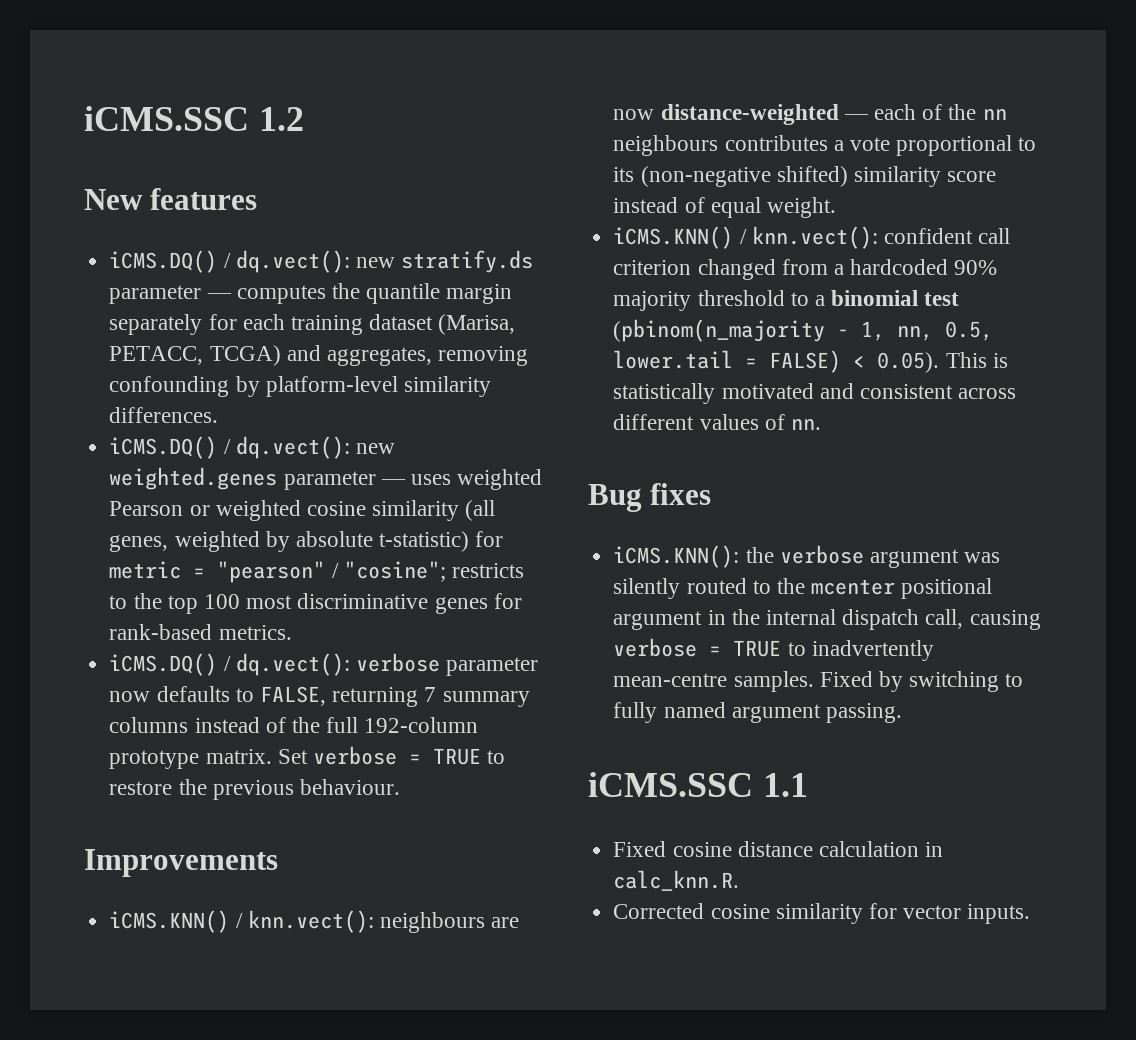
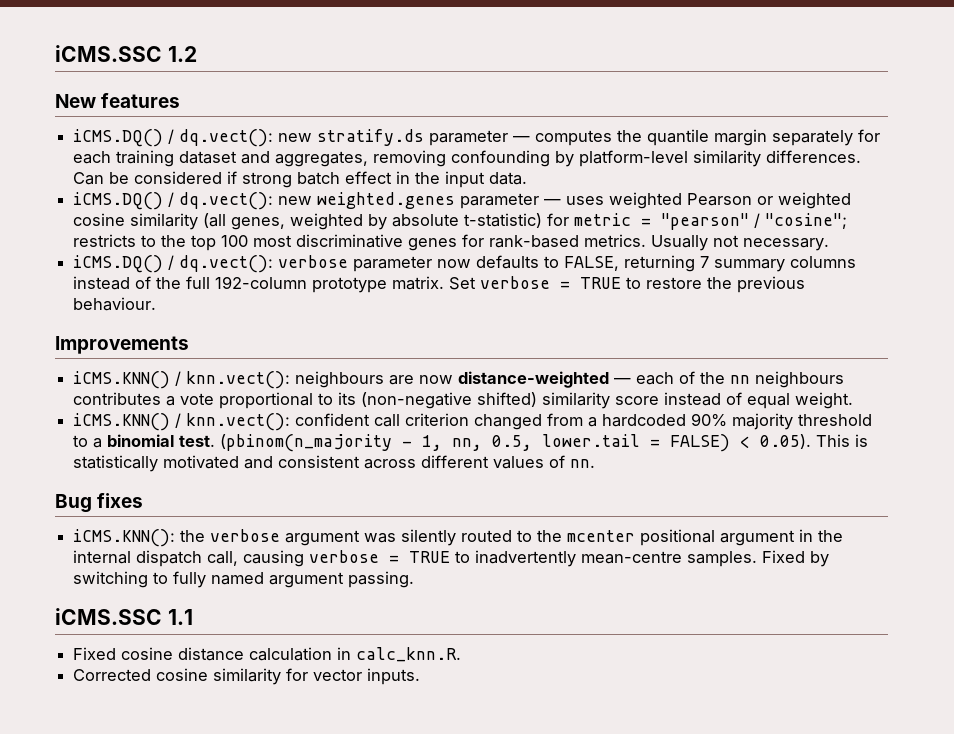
- iCMS.DQ() / dq.vect(): new stratify.ds parameter — computes the quantile margin separately for each training dataset (Marisa, PETACC, TCGA) and aggregates, removing confounding by platform-level similarity differences.
+ iCMS.DQ() / dq.vect(): new stratify.ds parameter — computes the quantile margin separately for each training dataset and aggregates, removing confounding by platform-level similarity differences. Can be considered if strong batch effect in the input data.
+ Usually not necessary.
- iCMS.KNN() / knn.vect(): confident call criterion changed from a hardcoded 90% majority threshold to a binomial test (pbinom(n_majority - 1, nn, 0.5, lower.tail = FALSE) < 0.05). This is statistically motivated and consistent across different values of nn.
+ iCMS.KNN() / knn.vect(): confident call criterion changed from a hardcoded 90% majority threshold to a binomial test. (pbinom(n_majority - 1, nn, 0.5, lower.tail = FALSE) < 0.05). This is statistically motivated and consistent across different values of nn.

